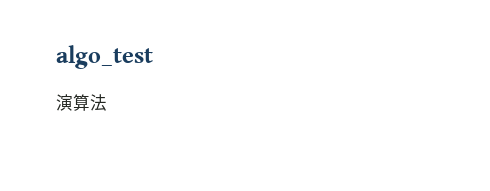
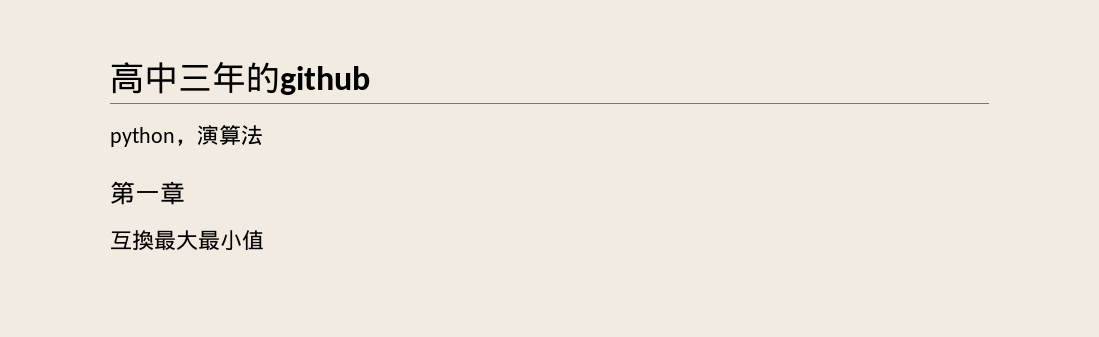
- algo_test
- 演算法
+ 高中三年的github
+ python，演算法
+ 第一章
+ 互換最大最小值

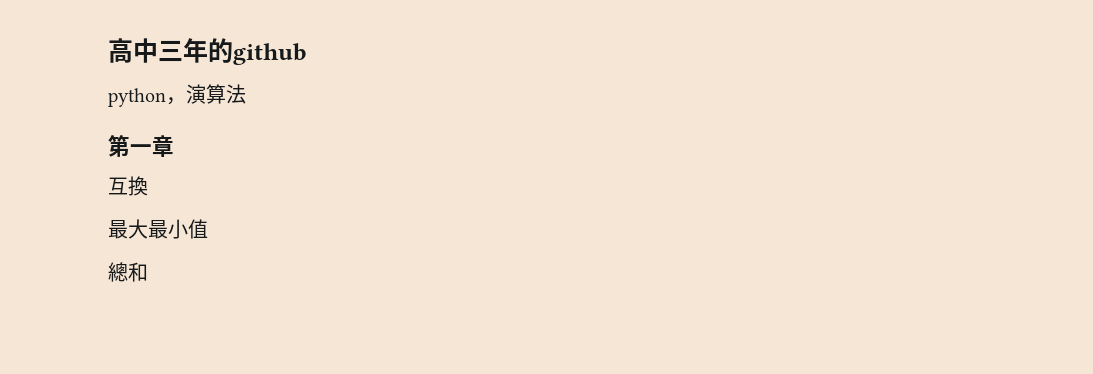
- 互換最大最小值
+ 互換
+ 最大最小值
+ 總和

